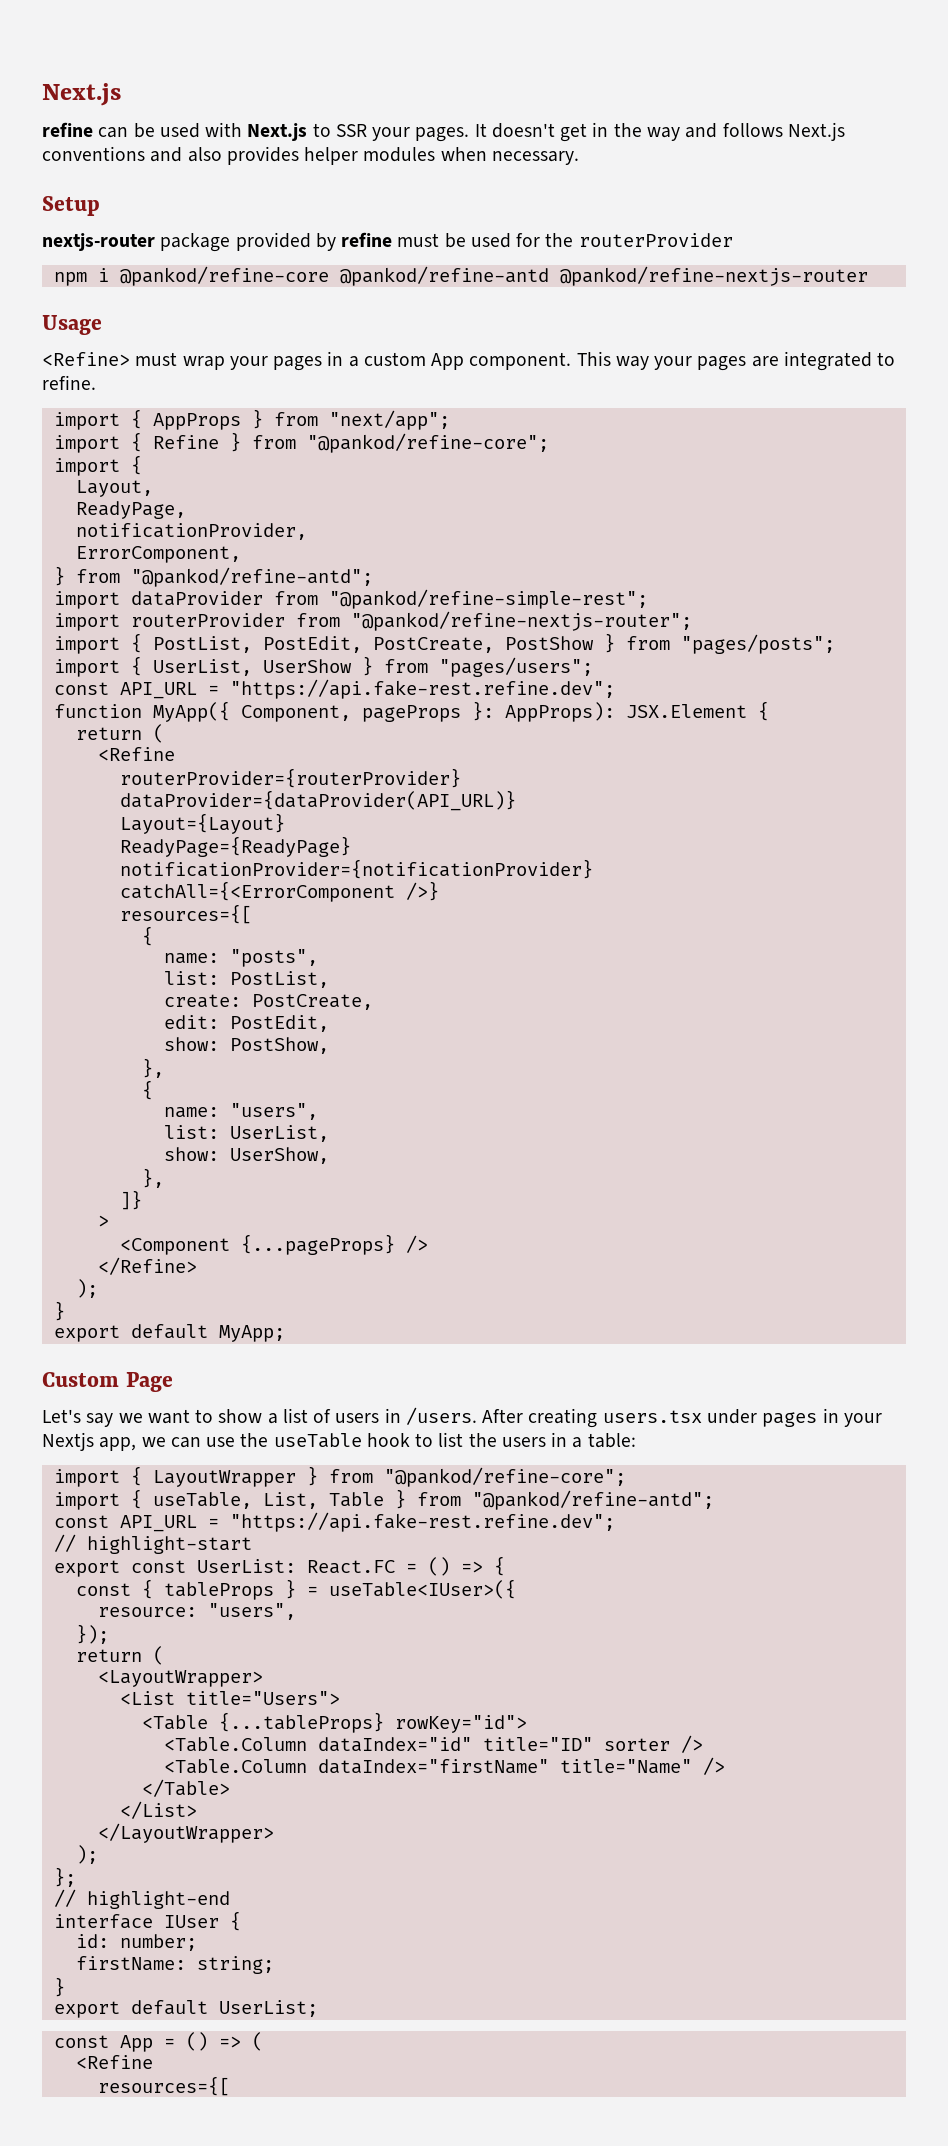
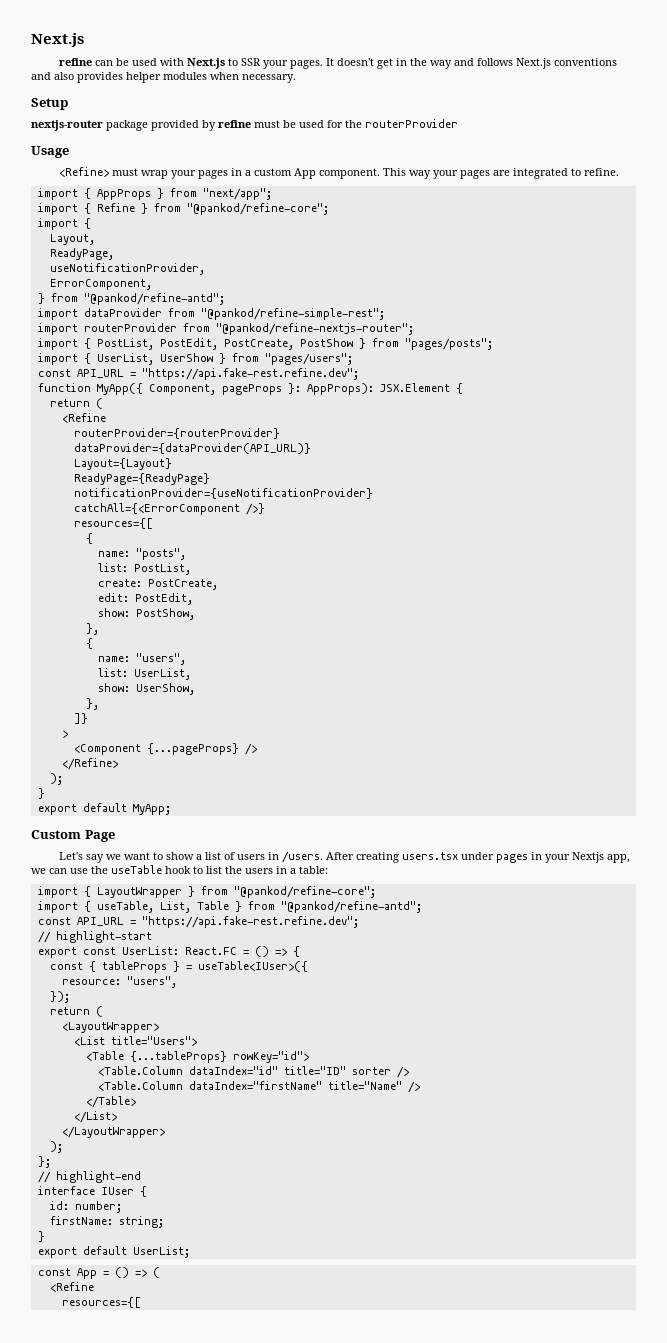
- npm i @pankod/refine-core @pankod/refine-antd @pankod/refine-nextjs-router
- notificationProvider,
+ useNotificationProvider,
- notificationProvider={notificationProvider}
+ notificationProvider={useNotificationProvider}

